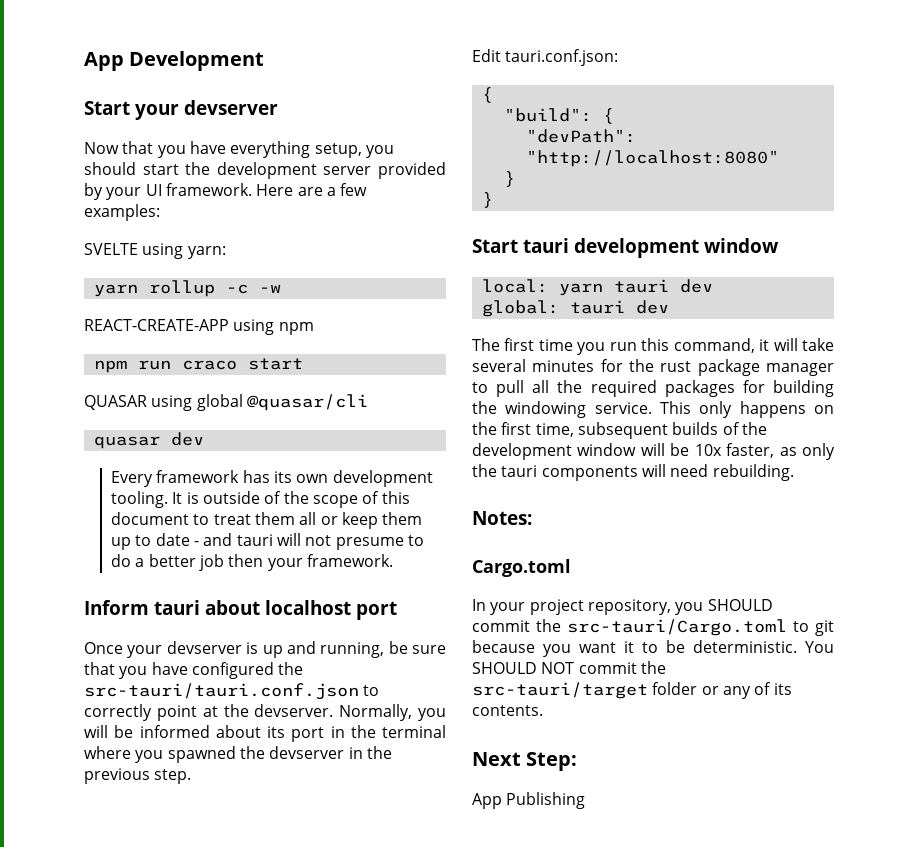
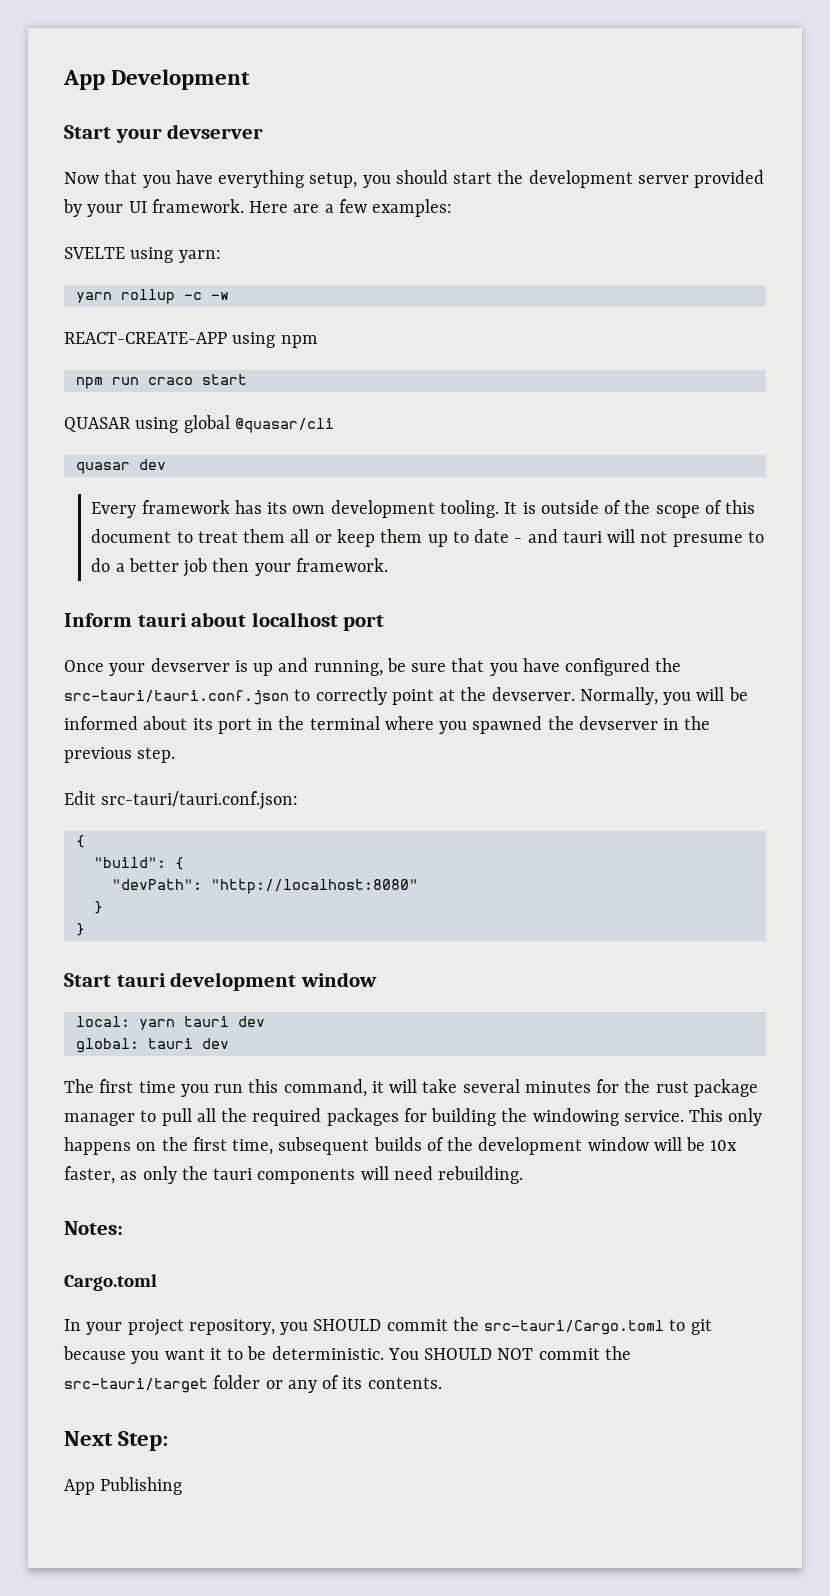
- Edit tauri.conf.json:
+ Edit src-tauri/tauri.conf.json:

